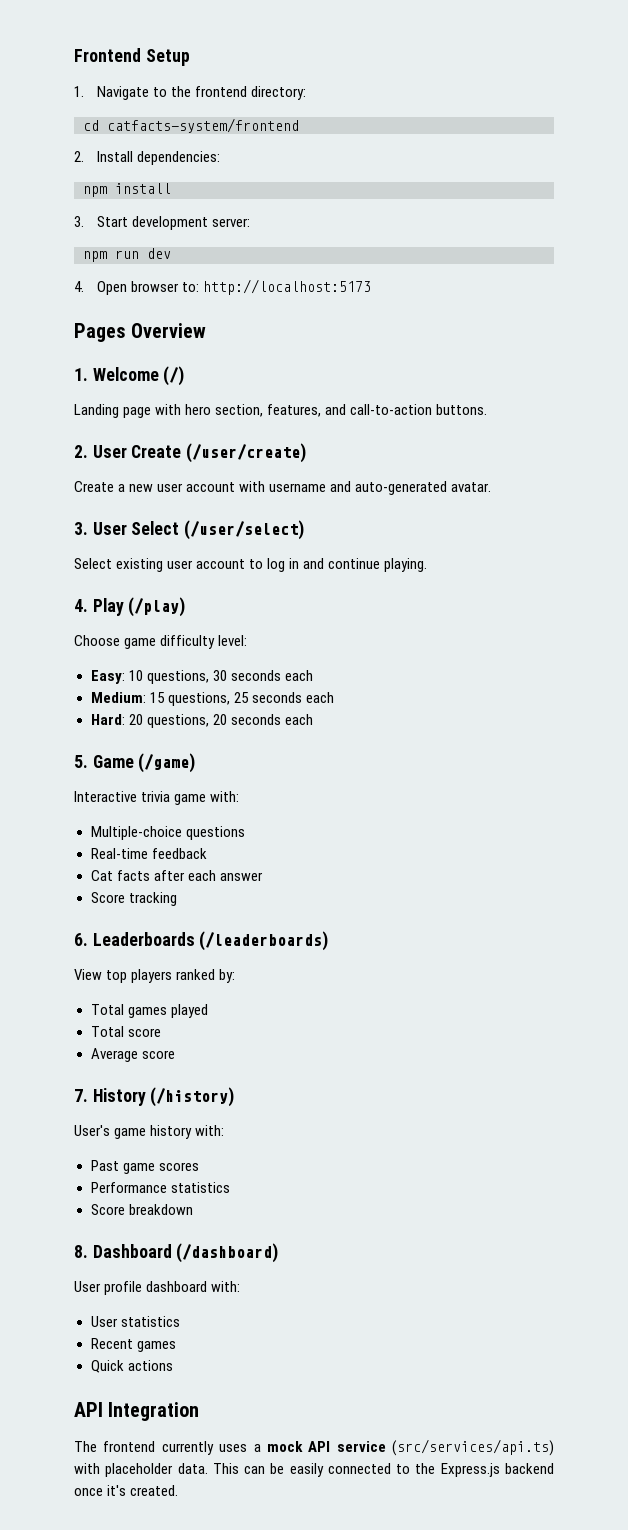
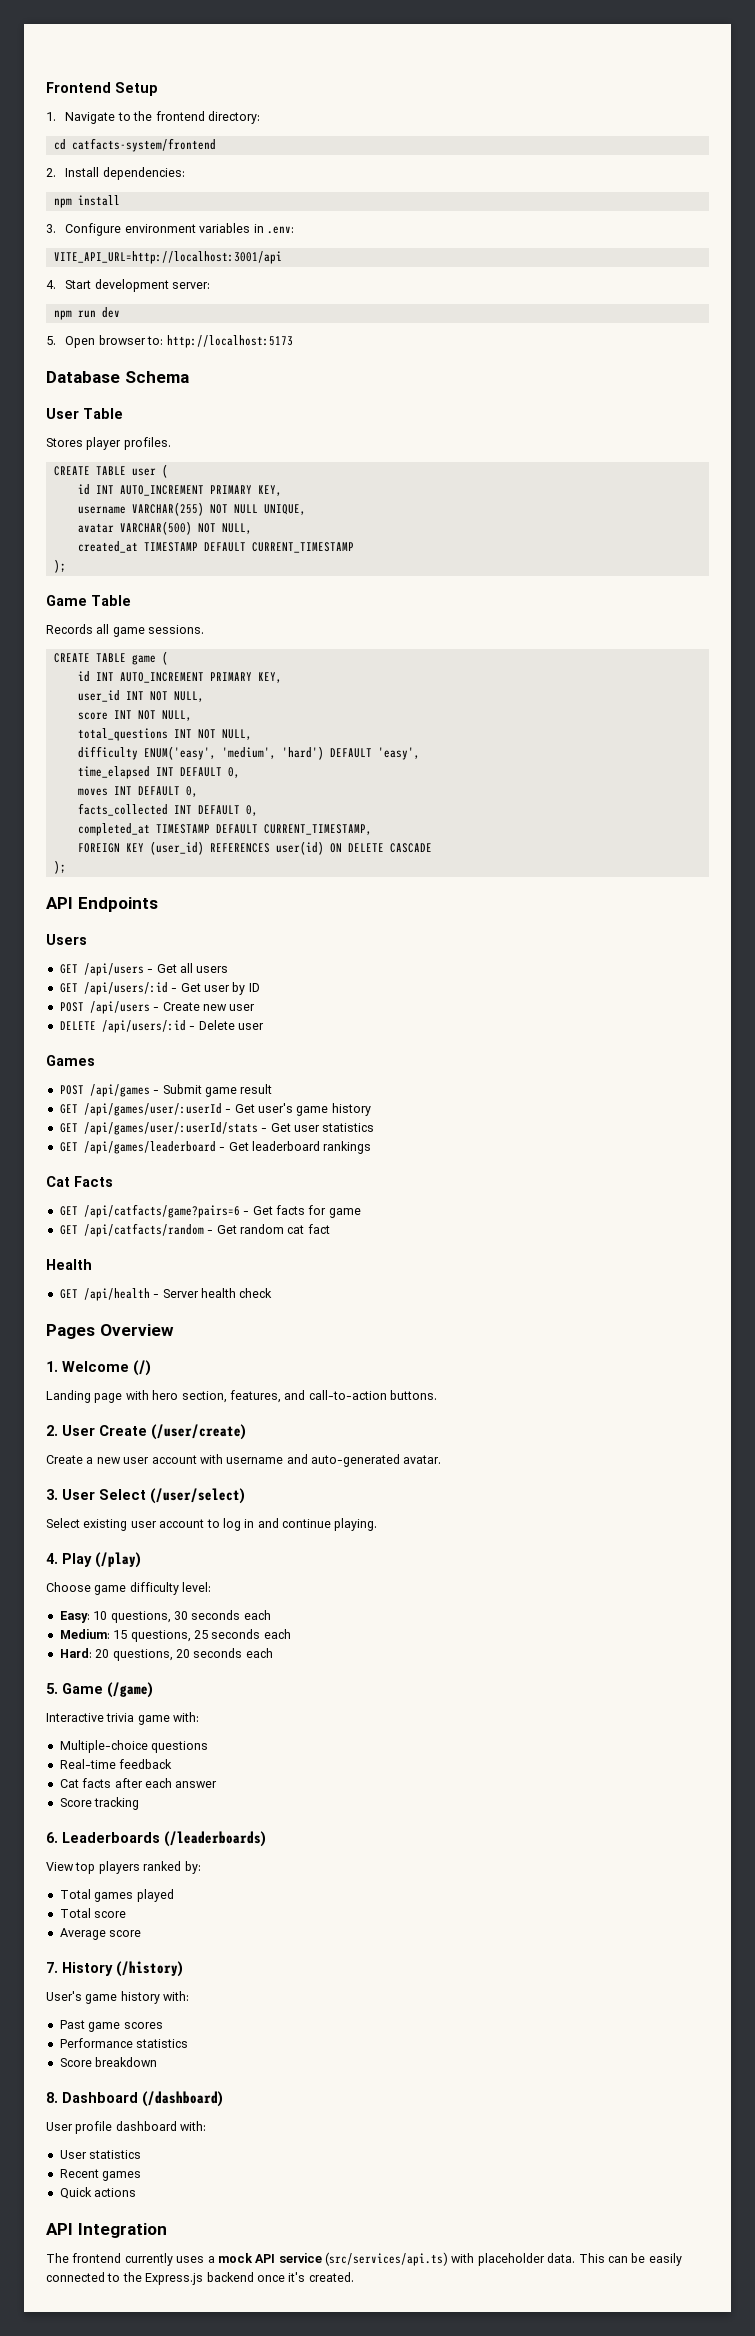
- 3. Start development server:
+ 3. Configure environment variables in .env:
+ VITE_API_URL=http://localhost:3001/api
+ 4. Start development server:
- 4. Open browser to: http://localhost:5173
+ 5. Open browser to: http://localhost:5173
+ Database Schema
+ User Table
+ Stores player profiles.
+ CREATE TABLE user (
+ id INT AUTO_INCREMENT PRIMARY KEY,
+ username VARCHAR(255) NOT NULL UNIQUE,
+ avatar VARCHAR(500) NOT NULL,
+ created_at TIMESTAMP DEFAULT CURRENT_TIMESTAMP
+ );
+ Game Table
+ Records all game sessions.
+ CREATE TABLE game (
+ id INT AUTO_INCREMENT PRIMARY KEY,
+ user_id INT NOT NULL,
+ score INT NOT NULL,
+ total_questions INT NOT NULL,
+ difficulty ENUM('easy', 'medium', 'hard') DEFAULT 'easy',
+ time_elapsed INT DEFAULT 0,
+ moves INT DEFAULT 0,
+ facts_collected INT DEFAULT 0,
+ completed_at TIMESTAMP DEFAULT CURRENT_TIMESTAMP,
+ FOREIGN KEY (user_id) REFERENCES user(id) ON DELETE CASCADE
+ );
+ API Endpoints
+ Users
+ GET /api/users - Get all users
+ GET /api/users/:id - Get user by ID
+ POST /api/users - Create new user
+ DELETE /api/users/:id - Delete user
+ Games
+ POST /api/games - Submit game result
+ GET /api/games/user/:userId - Get user's game history
+ GET /api/games/user/:userId/stats - Get user statistics
+ GET /api/games/leaderboard - Get leaderboard rankings
+ Cat Facts
+ GET /api/catfacts/game?pairs=6 - Get facts for game
+ GET /api/catfacts/random - Get random cat fact
+ Health
+ GET /api/health - Server health check

